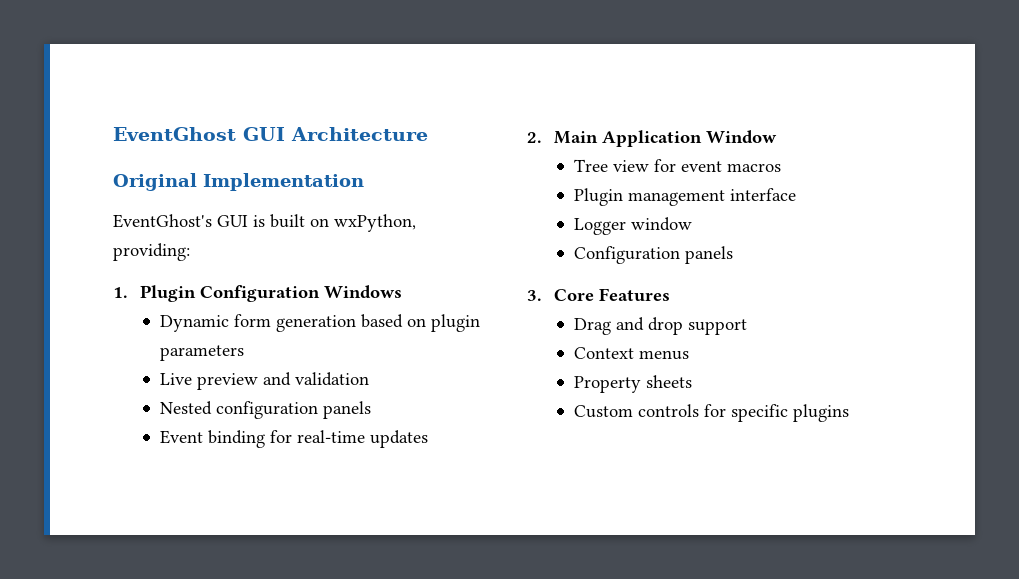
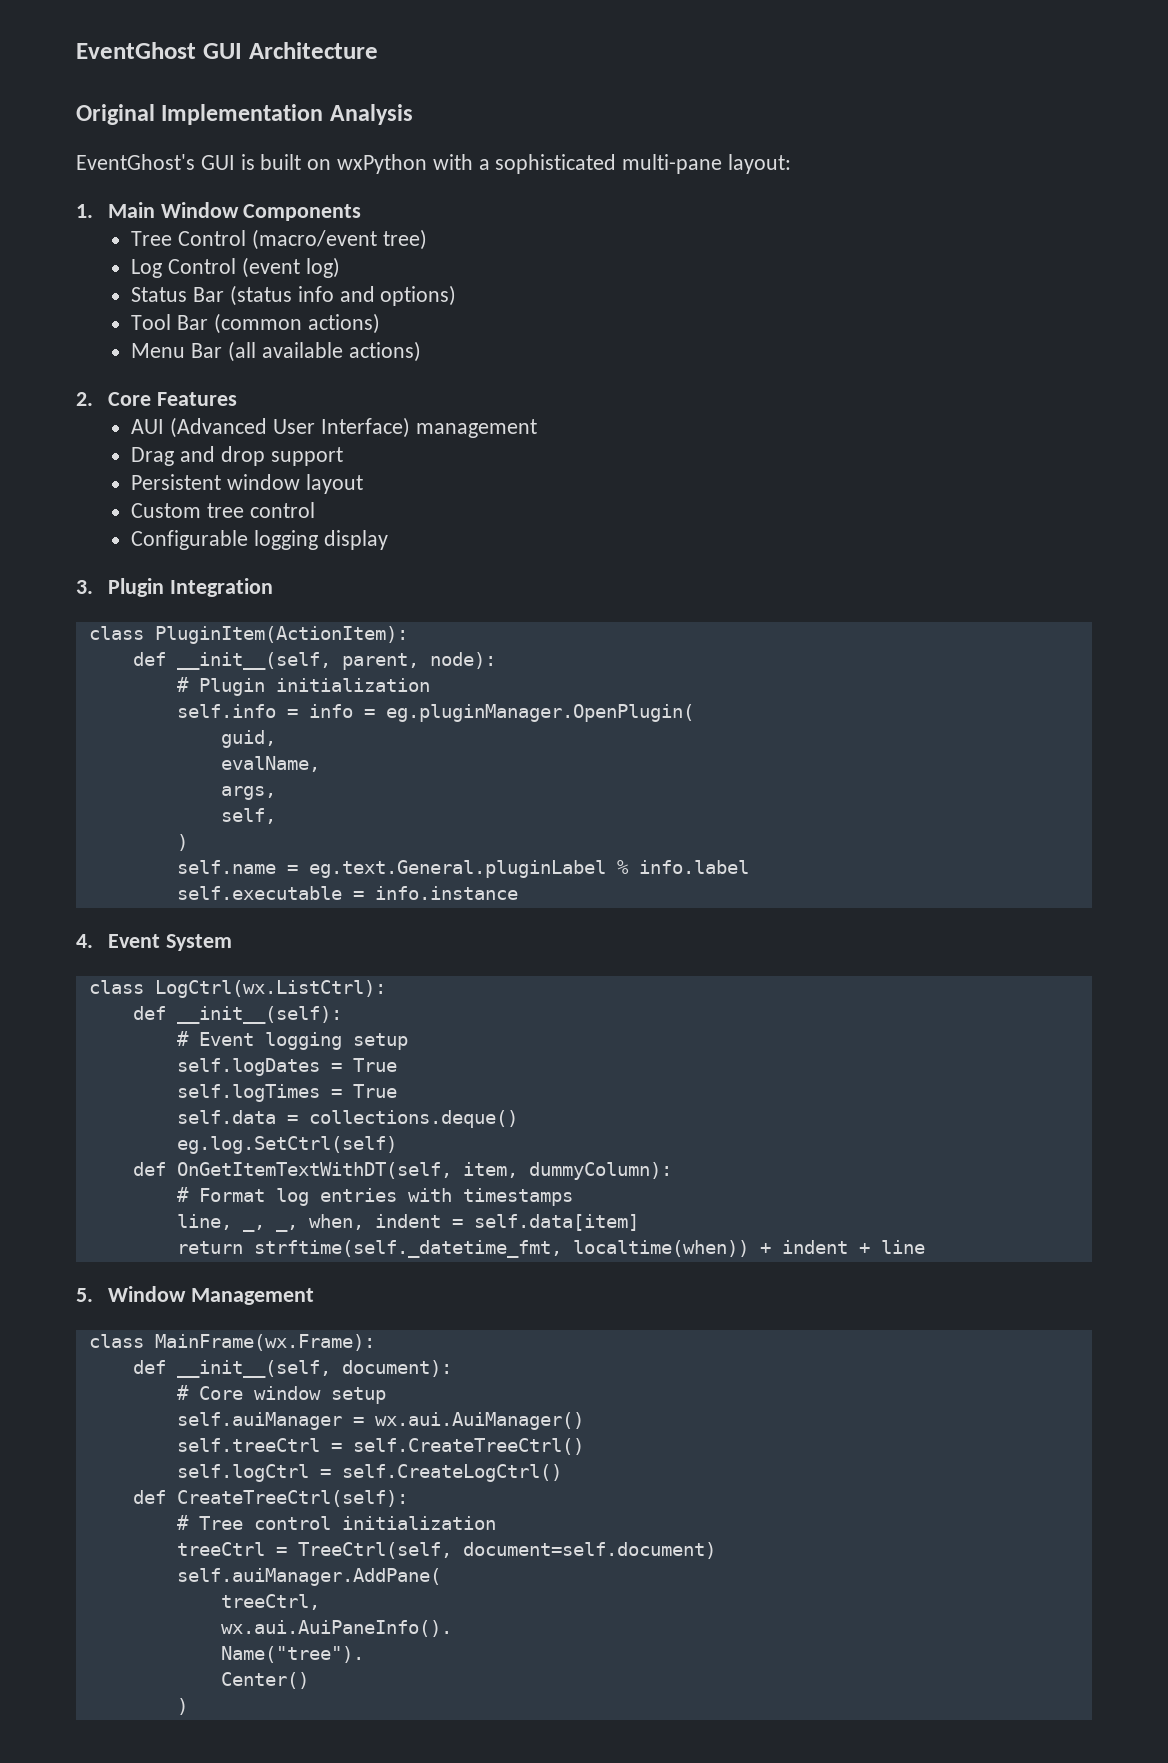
- Original Implementation
+ Original Implementation Analysis
- EventGhost's GUI is built on wxPython, providing:
- 1. Plugin Configuration Windows
- Dynamic form generation based on plugin parameters
- Live preview and validation
- Nested configuration panels
- Event binding for real-time updates
- 2. Main Application Window
- Tree view for event macros
- Plugin management interface
- Logger window
- Configuration panels
- 3. Core Features
+ EventGhost's GUI is built on wxPython with a sophisticated multi-pane layout:
+ 1. Main Window Components
+ Tree Control (macro/event tree)
+ Log Control (event log)
+ Status Bar (status info and options)
+ Tool Bar (common actions)
+ Menu Bar (all available actions)
+ 2. Core Features
+ AUI (Advanced User Interface) management
  Drag and drop support
- Context menus
- Property sheets
- Custom controls for specific plugins
+ Persistent window layout
+ Custom tree control
+ Configurable logging display
+ 3. Plugin Integration
+ class PluginItem(ActionItem):
+ def __init__(self, parent, node):
+ # Plugin initialization
+ self.info = info = eg.pluginManager.OpenPlugin(
+ guid,
+ evalName,
+ args,
+ self,
+ )
+ self.name = eg.text.General.pluginLabel % info.label
+ self.executable = info.instance
+ 4. Event System
+ class LogCtrl(wx.ListCtrl):
+ def __init__(self):
+ # Event logging setup
+ self.logDates = True
+ self.logTimes = True
+ self.data = collections.deque()
+ eg.log.SetCtrl(self)
+ def OnGetItemTextWithDT(self, item, dummyColumn):
+ # Format log entries with timestamps
+ line, _, _, when, indent = self.data[item]
+ return strftime(self._datetime_fmt, localtime(when)) + indent + line
+ 5. Window Management
+ class MainFrame(wx.Frame):
+ def __init__(self, document):
+ # Core window setup
+ self.auiManager = wx.aui.AuiManager()
+ self.treeCtrl = self.CreateTreeCtrl()
+ self.logCtrl = self.CreateLogCtrl()
+ def CreateTreeCtrl(self):
+ # Tree control initialization
+ treeCtrl = TreeCtrl(self, document=self.document)
+ self.auiManager.AddPane(
+ treeCtrl,
+ wx.aui.AuiPaneInfo().
+ Name("tree").
+ Center()
+ )

